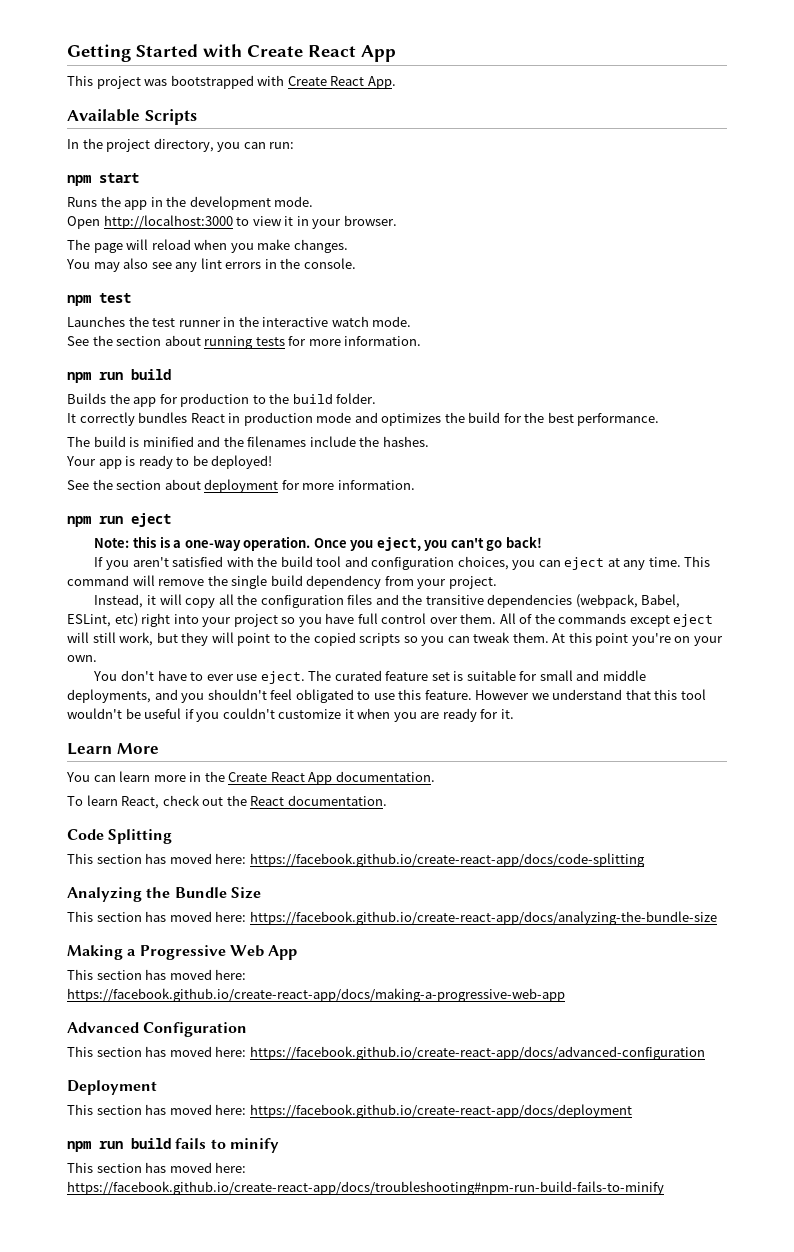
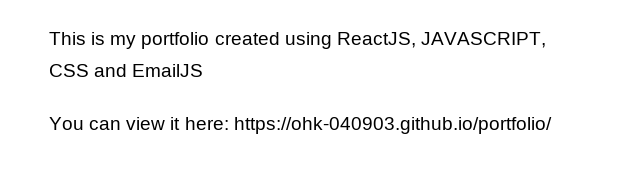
- Getting Started with Create React App
- This project was bootstrapped with Create React App.
- Available Scripts
- In the project directory, you can run:
- npm start
- Runs the app in the development mode.
- Open http://localhost:3000 to view it in your browser.
- The page will reload when you make changes.
- You may also see any lint errors in the console.
- npm test
- Launches the test runner in the interactive watch mode.
- See the section about running tests for more information.
- npm run build
- Builds the app for production to the build folder.
- It correctly bundles React in production mode and optimizes the build for the best performance.
- The build is minified and the filenames include the hashes.
- Your app is ready to be deployed!
- See the section about deployment for more information.
- npm run eject
- Note: this is a one-way operation. Once you eject, you can't go back!
- If you aren't satisfied with the build tool and configuration choices, you can eject at any time. This command will remove the single build dependency from your project.
- Instead, it will copy all the configuration files and the transitive dependencies (webpack, Babel, ESLint, etc) right into your project so you have full control over them. All of the commands except eject will still work, but they will point to the copied scripts so you can tweak them. At this point you're on your own.
- You don't have to ever use eject. The curated feature set is suitable for small and middle deployments, and you shouldn't feel obligated to use this feature. However we understand that this tool wouldn't be useful if you couldn't customize it when you are ready for it.
- Learn More
- You can learn more in the Create React App documentation.
- To learn React, check out the React documentation.
- Code Splitting
- This section has moved here: https://facebook.github.io/create-react-app/docs/code-splitting
- Analyzing the Bundle Size
- This section has moved here: https://facebook.github.io/create-react-app/docs/analyzing-the-bundle-size
- Making a Progressive Web App
- This section has moved here: https://facebook.github.io/create-react-app/docs/making-a-progressive-web-app
- Advanced Configuration
- This section has moved here: https://facebook.github.io/create-react-app/docs/advanced-configuration
- Deployment
- This section has moved here: https://facebook.github.io/create-react-app/docs/deployment
- npm run build fails to minify
- This section has moved here: https://facebook.github.io/create-react-app/docs/troubleshooting#npm-run-build-fails-to-minify
+ This is my portfolio created using ReactJS, JAVASCRIPT, CSS and EmailJS
+ You can view it here: https://ohk-040903.github.io/portfolio/

